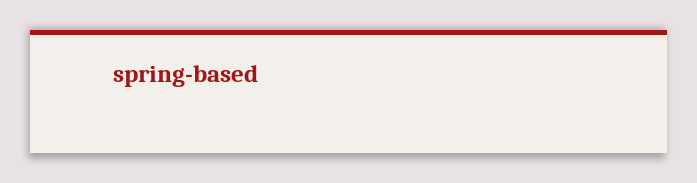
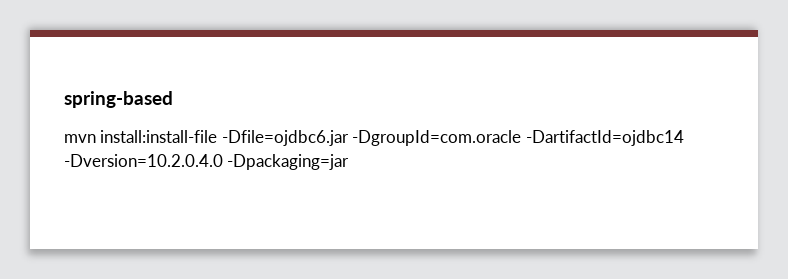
+ mvn install:install-file -Dfile=ojdbc6.jar -DgroupId=com.oracle -DartifactId=ojdbc14 -Dversion=10.2.0.4.0 -Dpackaging=jar

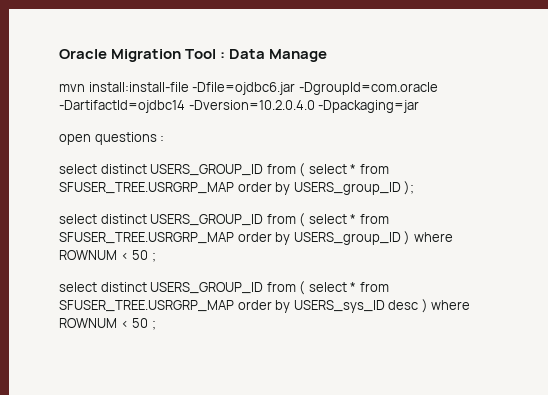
- spring-based
+ Oracle Migration Tool : Data Manage
+ open questions :
+ select distinct USERS_GROUP_ID from ( select * from SFUSER_TREE.USRGRP_MAP order by USERS_group_ID );
+ select distinct USERS_GROUP_ID from ( select * from SFUSER_TREE.USRGRP_MAP order by USERS_group_ID ) where ROWNUM < 50 ;
+ select distinct USERS_GROUP_ID from ( select * from SFUSER_TREE.USRGRP_MAP order by USERS_sys_ID desc ) where ROWNUM < 50 ;

